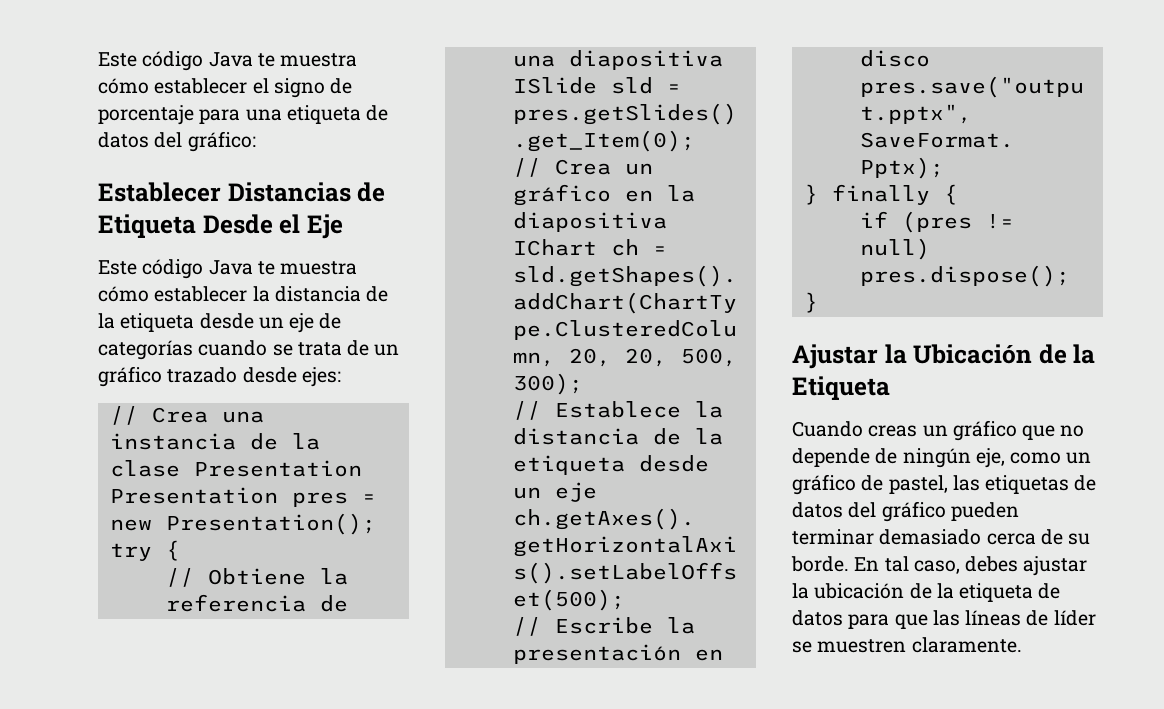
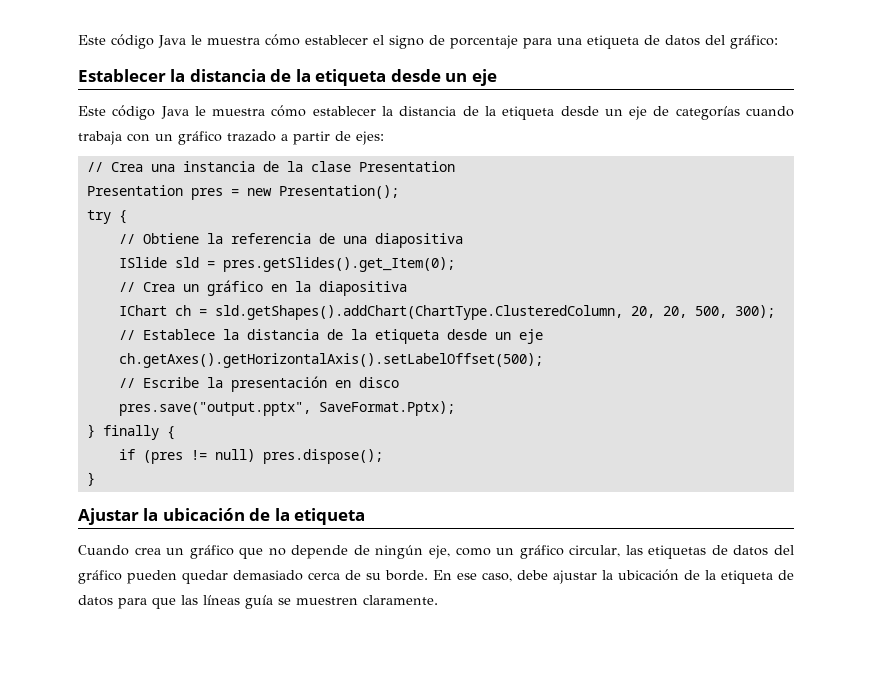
- Este código Java te muestra cómo establecer el signo de porcentaje para una etiqueta de datos del gráfico:
+ Este código Java le muestra cómo establecer el signo de porcentaje para una etiqueta de datos del gráfico:
- Establecer Distancias de Etiqueta Desde el Eje
- Este código Java te muestra cómo establecer la distancia de la etiqueta desde un eje de categorías cuando se trata de un gráfico trazado desde ejes:
+ Establecer la distancia de la etiqueta desde un eje
+ Este código Java le muestra cómo establecer la distancia de la etiqueta desde un eje de categorías cuando trabaja con un gráfico trazado a partir de ejes:
- Ajustar la Ubicación de la Etiqueta
+ Ajustar la ubicación de la etiqueta
- Cuando creas un gráfico que no depende de ningún eje, como un gráfico de pastel, las etiquetas de datos del gráfico pueden terminar demasiado cerca de su borde.
+ Cuando crea un gráfico que no depende de ningún eje, como un gráfico circular, las etiquetas de datos del gráfico pueden quedar demasiado cerca de su borde.
- En tal caso, debes ajustar la ubicación de la etiqueta de datos para que las líneas de líder se muestren claramente.
+ En ese caso, debe ajustar la ubicación de la etiqueta de datos para que las líneas guía se muestren claramente.

